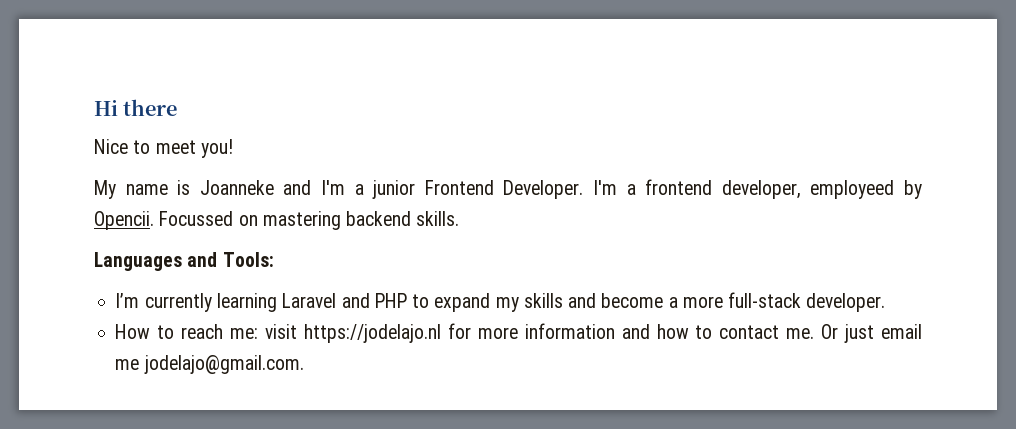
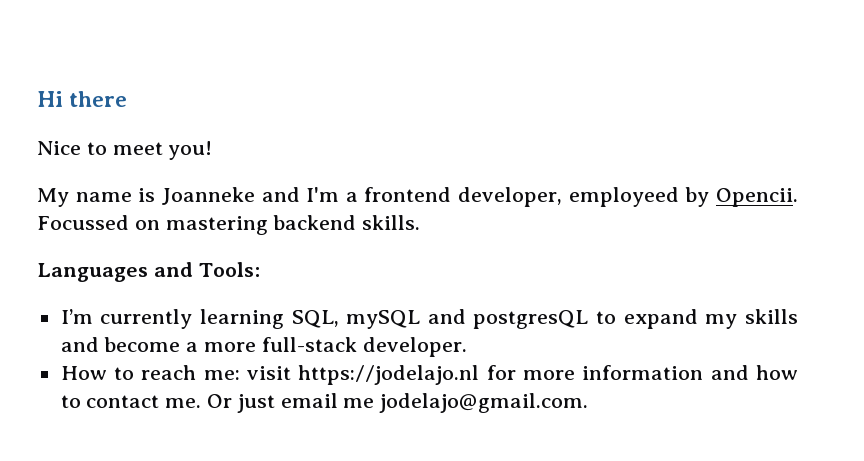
- My name is Joanneke and I'm a junior Frontend Developer. I'm a frontend developer, employeed by Opencii.
+ My name is Joanneke and I'm a frontend developer, employeed by Opencii.
- I’m currently learning Laravel and PHP to expand my skills and become a more full-stack developer.
+ I’m currently learning SQL, mySQL and postgresQL to expand my skills and become a more full-stack developer.

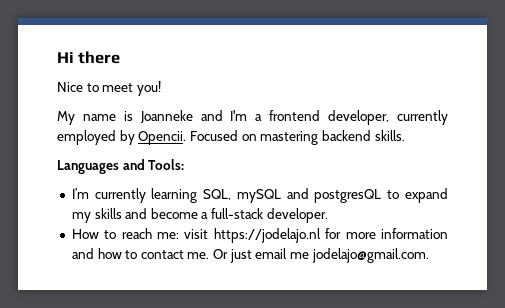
- My name is Joanneke and I'm a frontend developer, employeed by Opencii.
+ My name is Joanneke and I'm a frontend developer, currently employed by Opencii.
- Focussed on mastering backend skills.
+ Focused on mastering backend skills.
- I’m currently learning SQL, mySQL and postgresQL to expand my skills and become a more full-stack developer.
+ I’m currently learning SQL, mySQL and postgresQL to expand my skills and become a full-stack developer.

